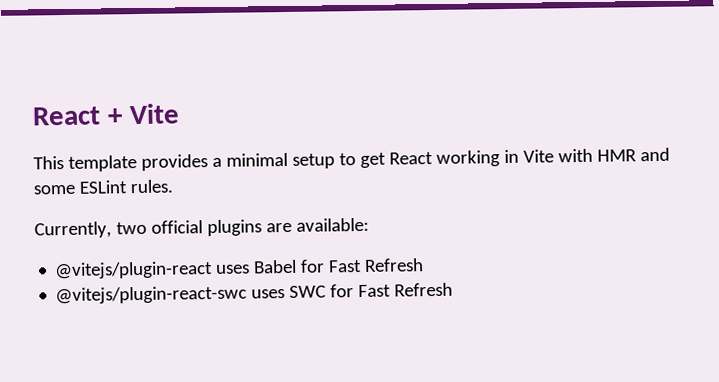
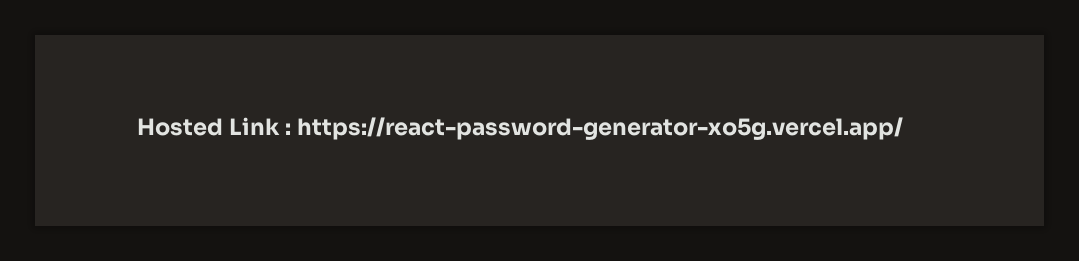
- React + Vite
- This template provides a minimal setup to get React working in Vite with HMR and some ESLint rules.
- Currently, two official plugins are available:
- @vitejs/plugin-react uses Babel for Fast Refresh
- @vitejs/plugin-react-swc uses SWC for Fast Refresh
+ Hosted Link : https://react-password-generator-xo5g.vercel.app/

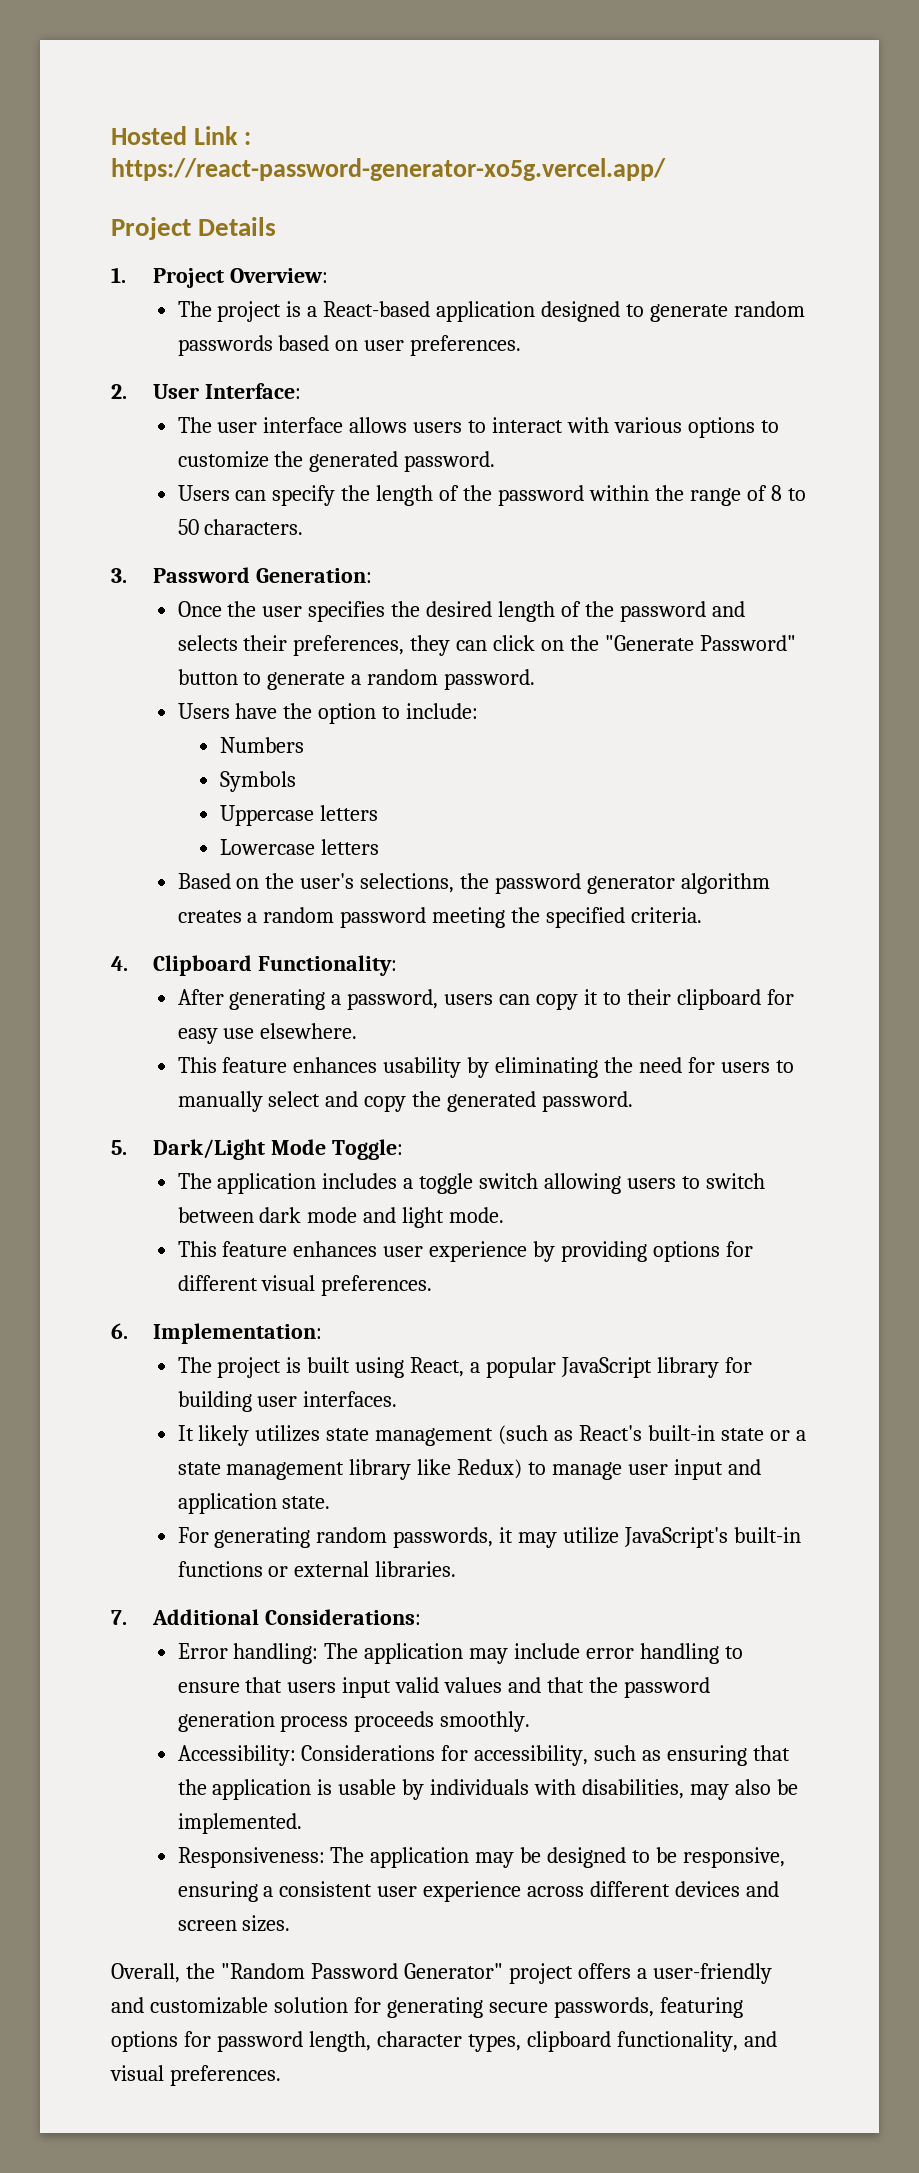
+ Project Details
+ 1. Project Overview:
+ The project is a React-based application designed to generate random passwords based on user preferences.
+ 2. User Interface:
+ The user interface allows users to interact with various options to customize the generated password.
+ Users can specify the length of the password within the range of 8 to 50 characters.
+ 3. Password Generation:
+ Once the user specifies the desired length of the password and selects their preferences, they can click on the "Generate Password" button to generate a random password.
+ Users have the option to include:
+ Numbers
+ Symbols
+ Uppercase letters
+ Lowercase letters
+ Based on the user's selections, the password generator algorithm creates a random password meeting the specified criteria.
+ 4. Clipboard Functionality:
+ After generating a password, users can copy it to their clipboard for easy use elsewhere.
+ This feature enhances usability by eliminating the need for users to manually select and copy the generated password.
+ 5. Dark/Light Mode Toggle:
+ The application includes a toggle switch allowing users to switch between dark mode and light mode.
+ This feature enhances user experience by providing options for different visual preferences.
+ 6. Implementation:
+ The project is built using React, a popular JavaScript library for building user interfaces.
+ It likely utilizes state management (such as React's built-in state or a state management library like Redux) to manage user input and application state.
+ For generating random passwords, it may utilize JavaScript's built-in functions or external libraries.
+ 7. Additional Considerations:
+ Error handling: The application may include error handling to ensure that users input valid values and that the password generation process proceeds smoothly.
+ Accessibility: Considerations for accessibility, such as ensuring that the application is usable by individuals with disabilities, may also be implemented.
+ Responsiveness: The application may be designed to be responsive, ensuring a consistent user experience across different devices and screen sizes.
+ Overall, the "Random Password Generator" project offers a user-friendly and customizable solution for generating secure passwords, featuring options for password length, character types, clipboard functionality, and visual preferences.

